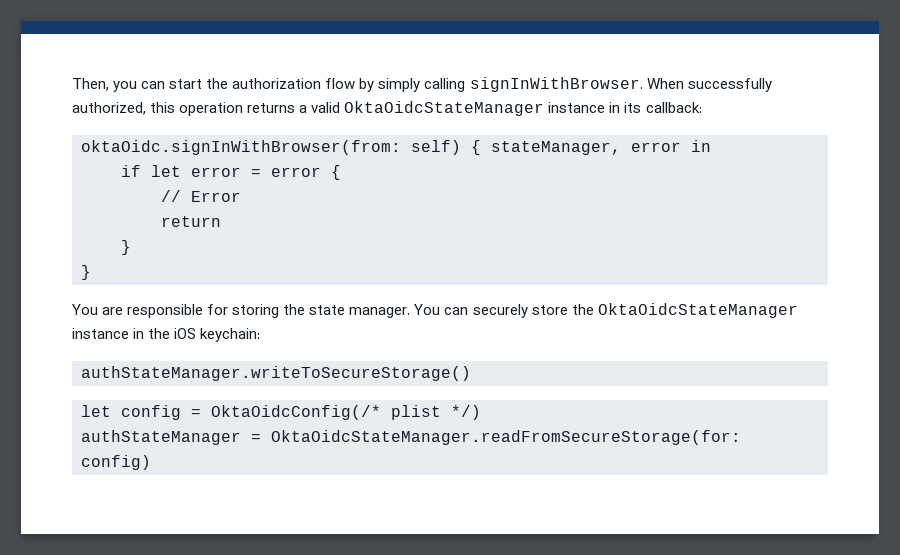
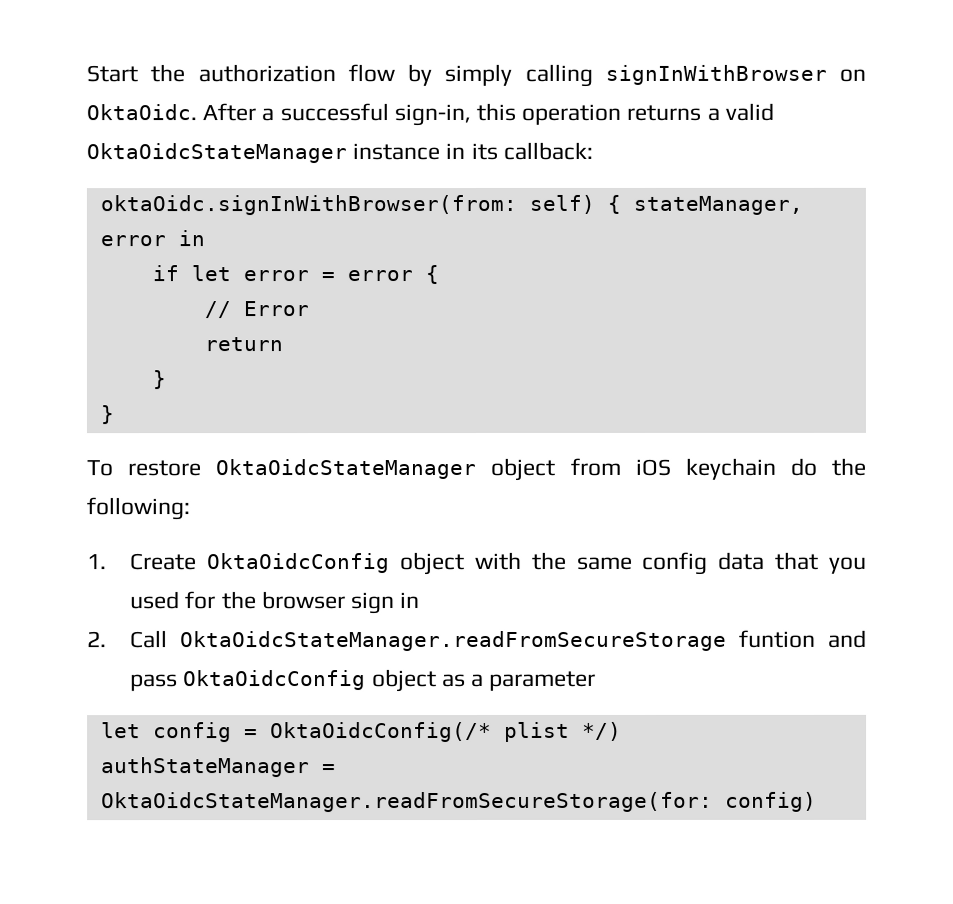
- Then, you can start the authorization flow by simply calling signInWithBrowser. When successfully authorized, this operation returns a valid OktaOidcStateManager instance in its callback:
+ Start the authorization flow by simply calling signInWithBrowser on OktaOidc. After a successful sign-in, this operation returns a valid OktaOidcStateManager instance in its callback:
- You are responsible for storing the state manager. You can securely store the OktaOidcStateManager instance in the iOS keychain:
- authStateManager.writeToSecureStorage()
+ To restore OktaOidcStateManager object from iOS keychain do the following:
+ 1. Create OktaOidcConfig object with the same config data that you used for the browser sign in
+ 2. Call OktaOidcStateManager.readFromSecureStorage funtion and pass OktaOidcConfig object as a parameter

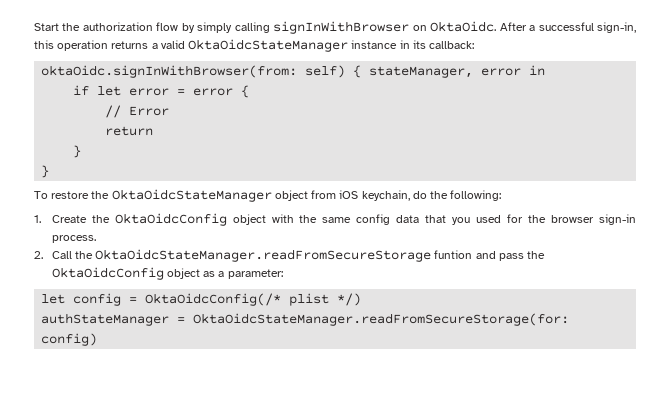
- To restore OktaOidcStateManager object from iOS keychain do the following:
+ To restore the OktaOidcStateManager object from iOS keychain, do the following:
- 1. Create OktaOidcConfig object with the same config data that you used for the browser sign in
+ 1. Create the OktaOidcConfig object with the same config data that you used for the browser sign-in process.
- 2. Call OktaOidcStateManager.readFromSecureStorage funtion and pass OktaOidcConfig object as a parameter
+ 2. Call the OktaOidcStateManager.readFromSecureStorage funtion and pass the OktaOidcConfig object as a parameter:

